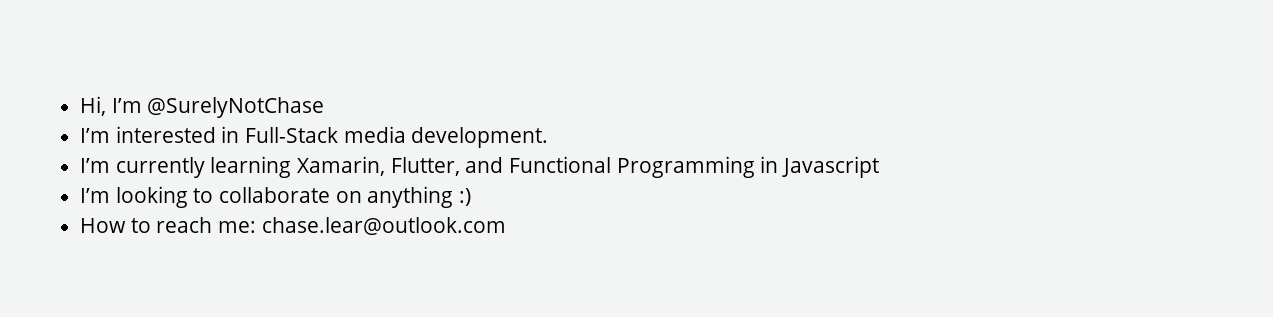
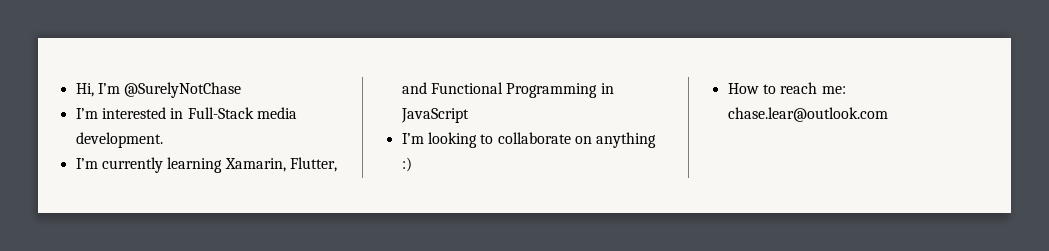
- I’m currently learning Xamarin, Flutter, and Functional Programming in Javascript
+ I’m currently learning Xamarin, Flutter, and Functional Programming in JavaScript

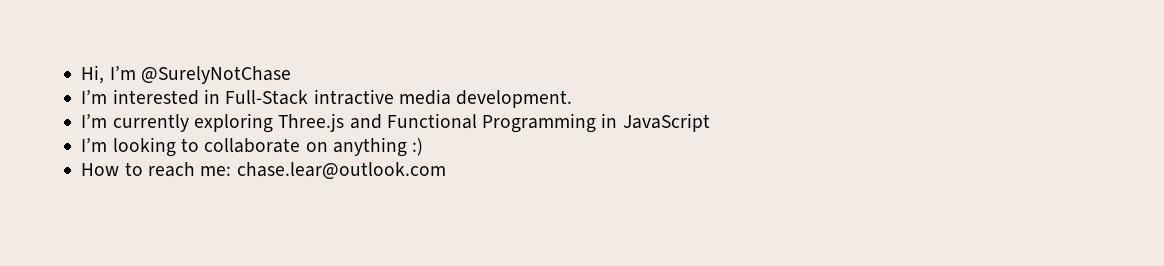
- I’m interested in Full-Stack media development.
+ I’m interested in Full-Stack intractive media development.
- I’m currently learning Xamarin, Flutter, and Functional Programming in JavaScript
+ I’m currently exploring Three.js and Functional Programming in JavaScript

